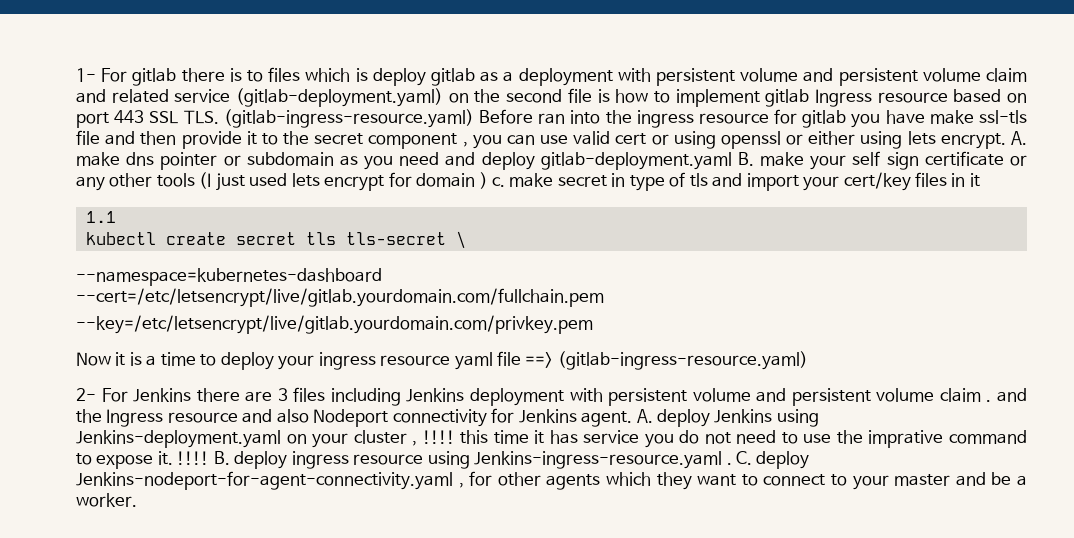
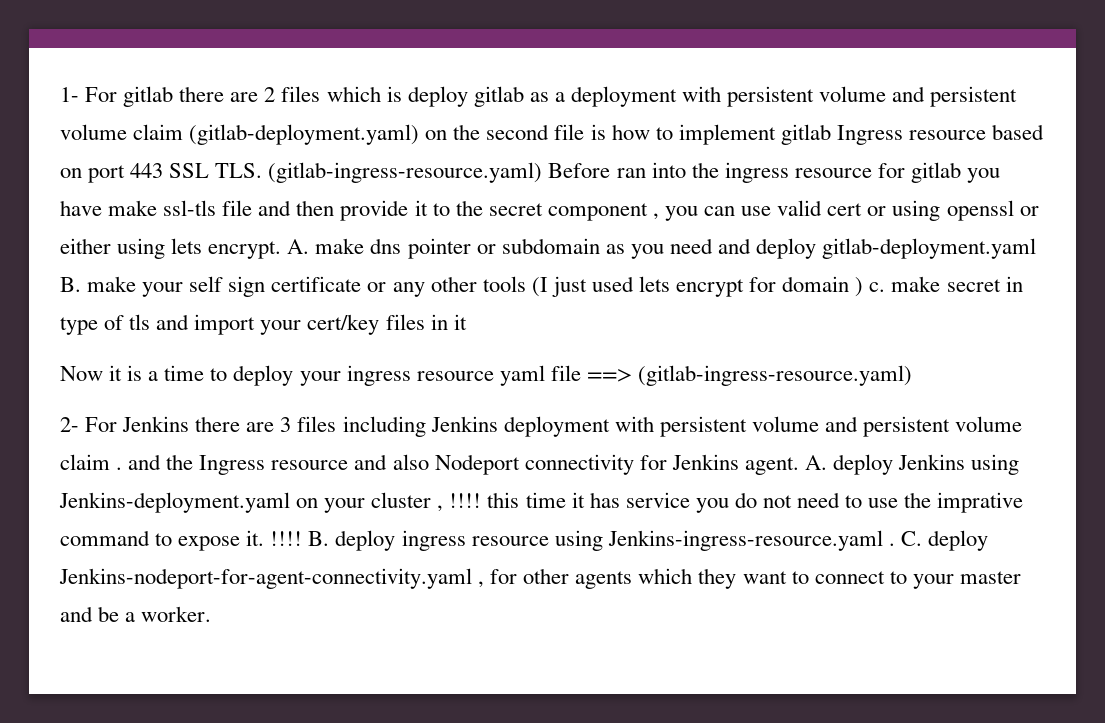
- 1- For gitlab there is to files which is deploy gitlab as a deployment with persistent volume and persistent volume claim and related service (gitlab-deployment.yaml) on the second file is how to implement gitlab Ingress resource based on port 443 SSL TLS. (gitlab-ingress-resource.yaml) Before ran into the ingress resource for gitlab you have make ssl-tls file and then provide it to the secret component , you can use valid cert or using openssl or either using lets encrypt.
+ 1- For gitlab there are 2 files which is deploy gitlab as a deployment with persistent volume and persistent volume claim (gitlab-deployment.yaml) on the second file is how to implement gitlab Ingress resource based on port 443 SSL TLS. (gitlab-ingress-resource.yaml) Before ran into the ingress resource for gitlab you have make ssl-tls file and then provide it to the secret component , you can use valid cert or using openssl or either using lets encrypt.
- 1.1
- kubectl create secret tls tls-secret \
- --namespace=kubernetes-dashboard
- --cert=/etc/letsencrypt/live/gitlab.yourdomain.com/fullchain.pem
- --key=/etc/letsencrypt/live/gitlab.yourdomain.com/privkey.pem

